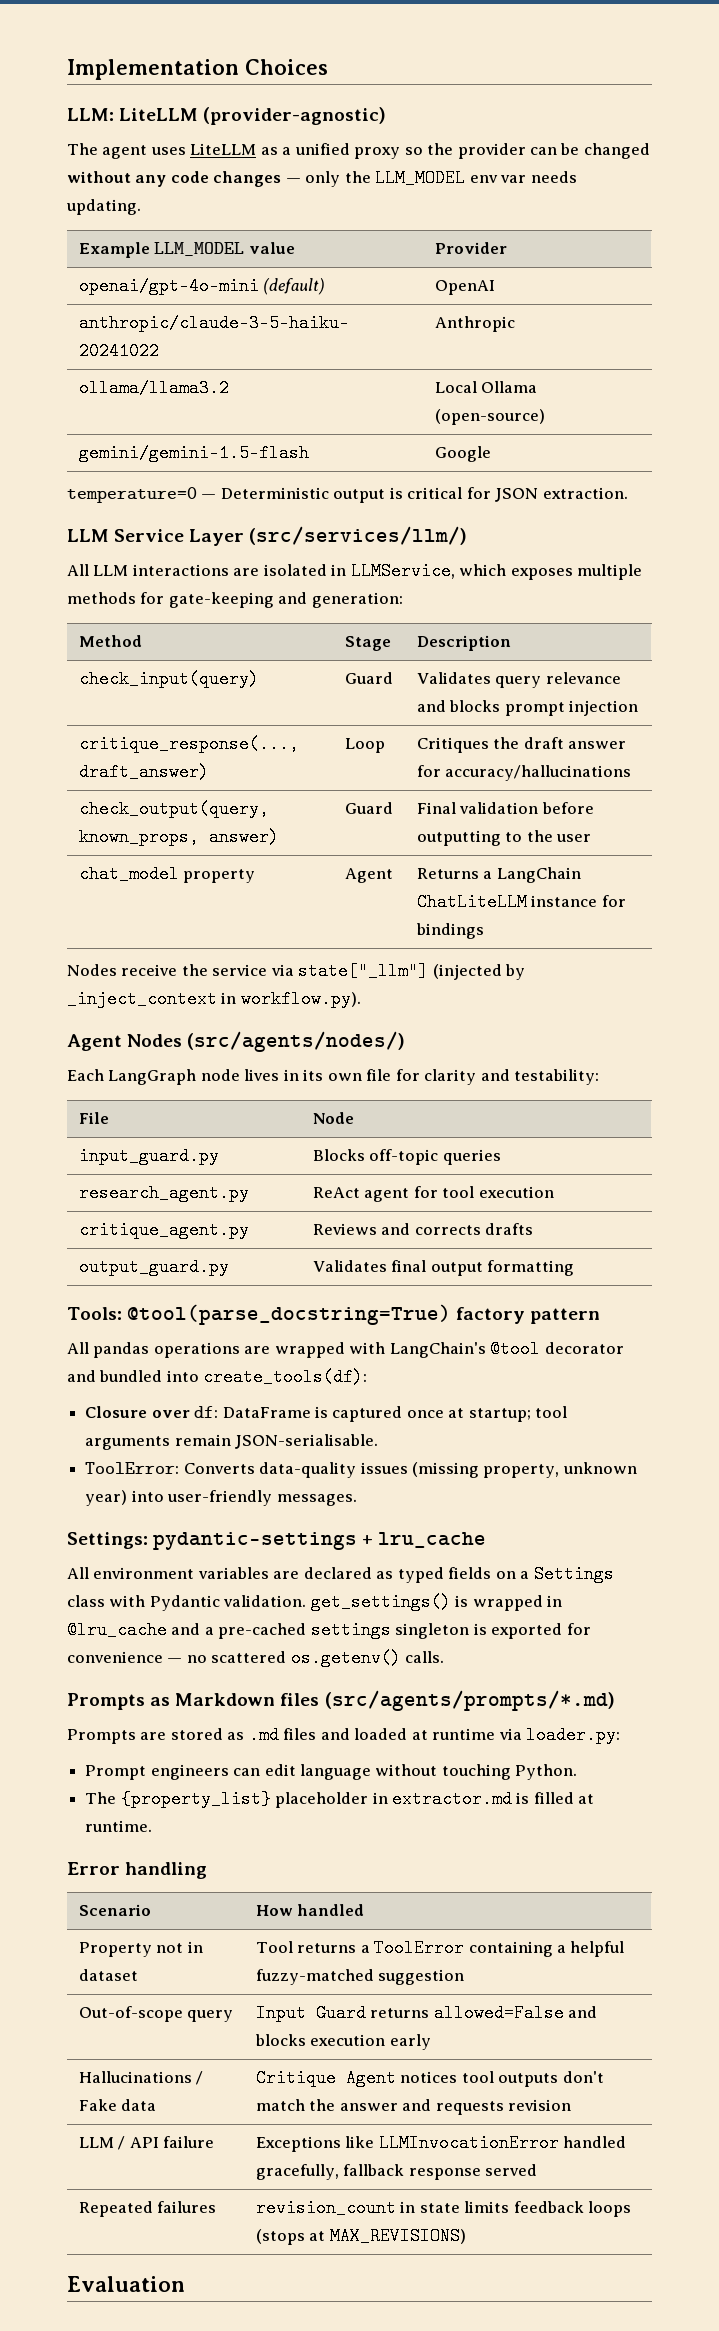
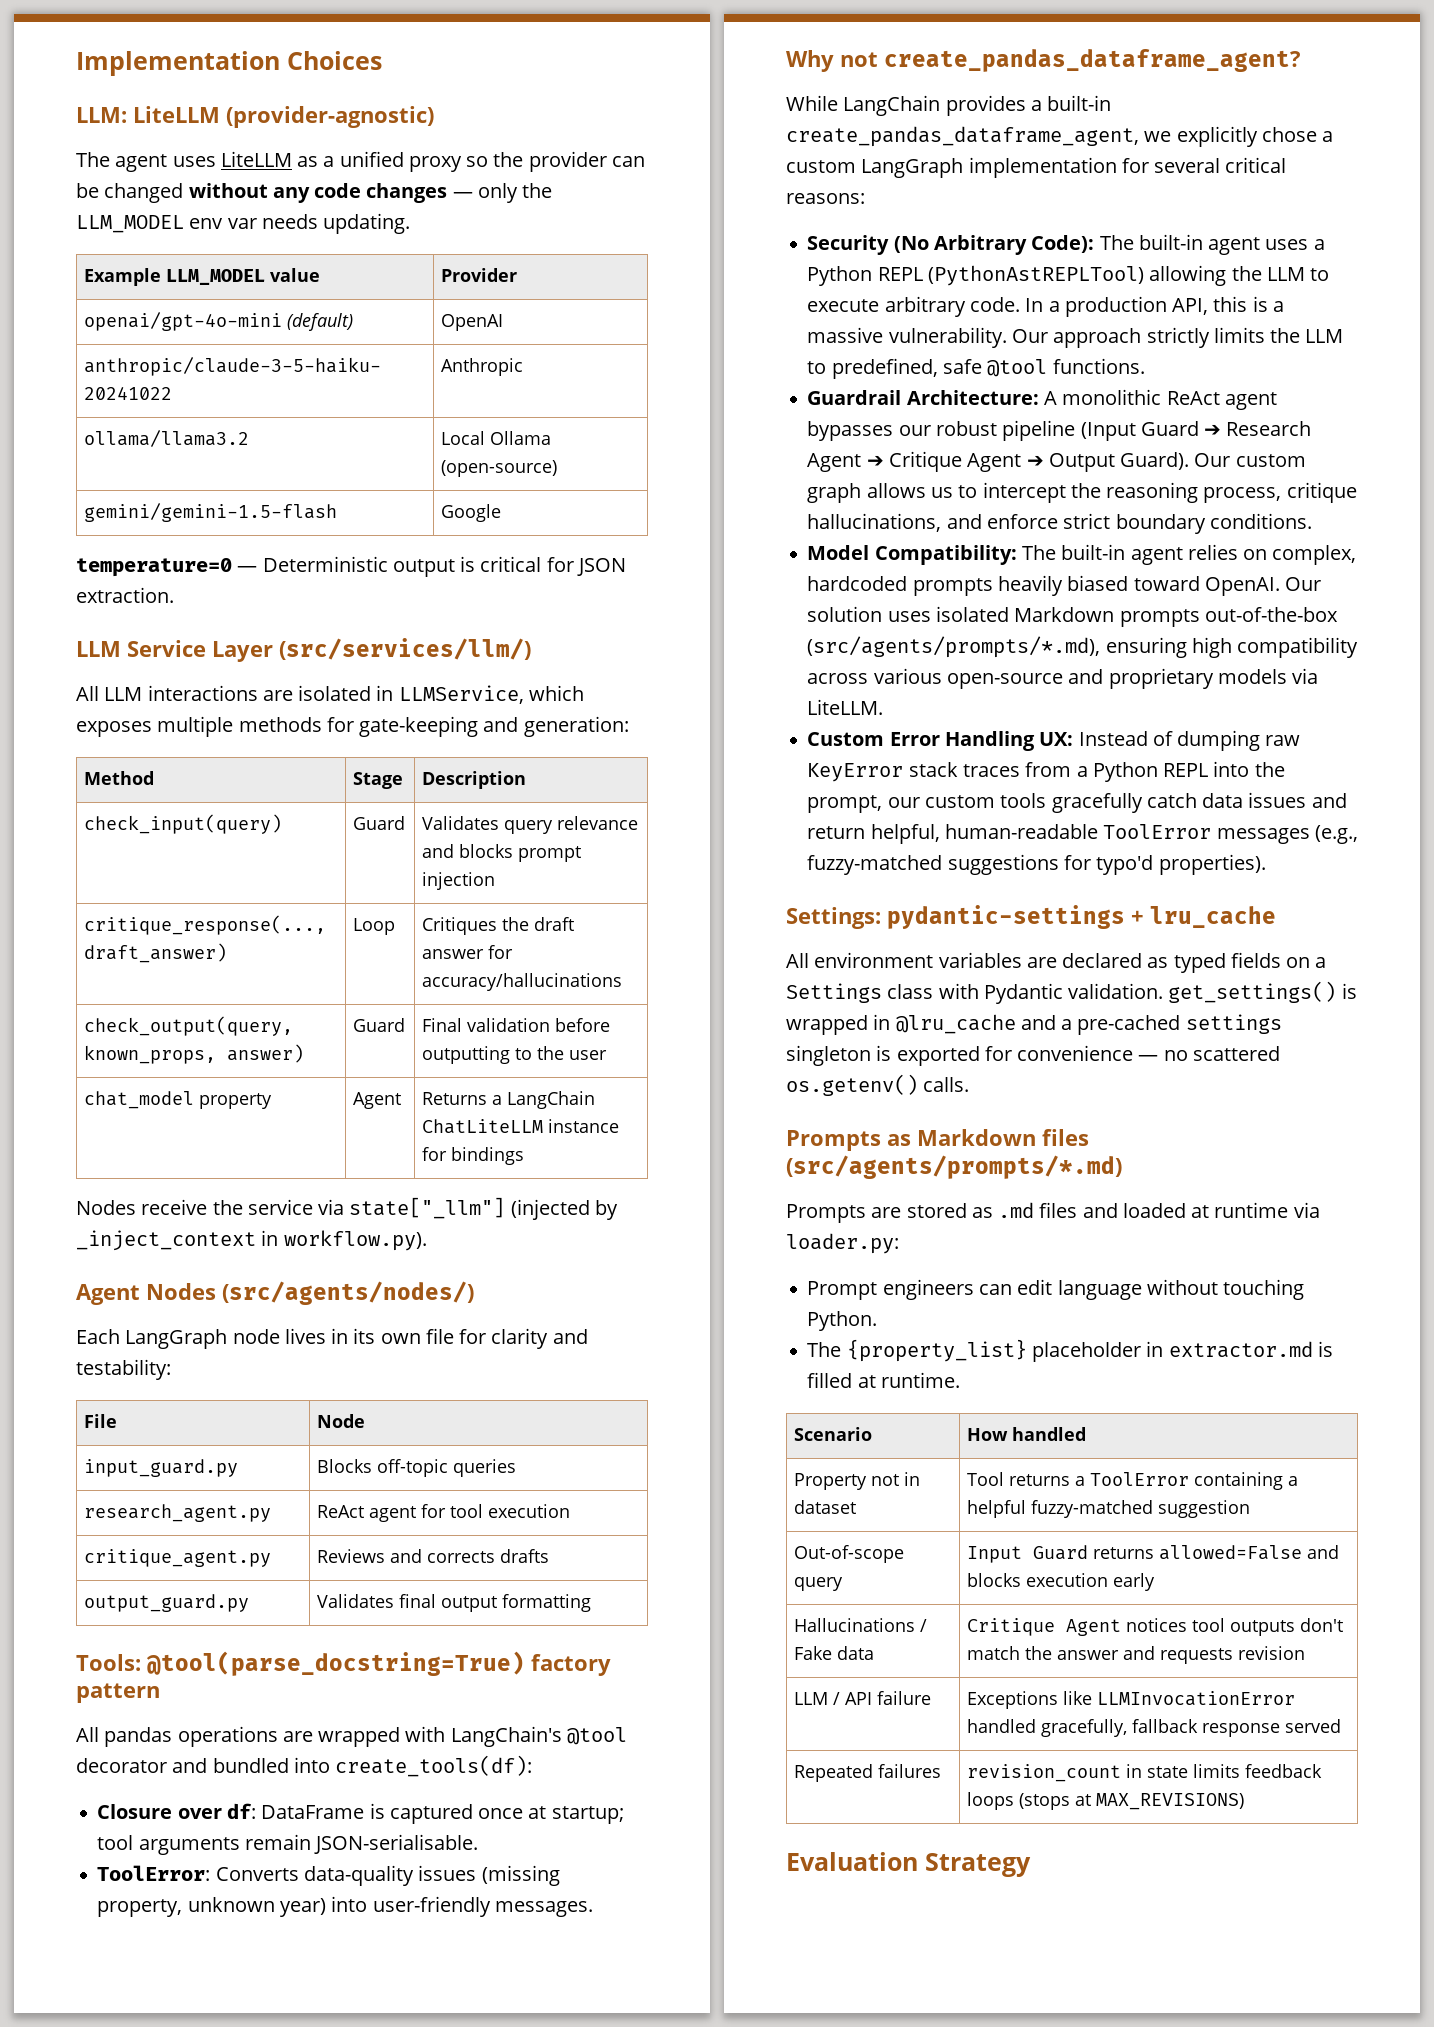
+ Why not create_pandas_dataframe_agent?
+ While LangChain provides a built-in create_pandas_dataframe_agent, we explicitly chose a custom LangGraph implementation for several critical reasons:
+ Security (No Arbitrary Code): The built-in agent uses a Python REPL (PythonAstREPLTool) allowing the LLM to execute arbitrary code. In a production API, this is a massive vulnerability. Our approach strictly limits the LLM to predefined, safe @tool functions.
+ Guardrail Architecture: A monolithic ReAct agent bypasses our robust pipeline (Input Guard ➔ Research Agent ➔ Critique Agent ➔ Output Guard). Our custom graph allows us to intercept the reasoning process, critique hallucinations, and enforce strict boundary conditions.
+ Model Compatibility: The built-in agent relies on complex, hardcoded prompts heavily biased toward OpenAI. Our solution uses isolated Markdown prompts out-of-the-box (src/agents/prompts/*.md), ensuring high compatibility across various open-source and proprietary models via LiteLLM.
+ Custom Error Handling UX: Instead of dumping raw KeyError stack traces from a Python REPL into the prompt, our custom tools gracefully catch data issues and return helpful, human-readable ToolError messages (e.g., fuzzy-matched suggestions for typo'd properties).
- Error handling
- Evaluation
+ Evaluation Strategy

